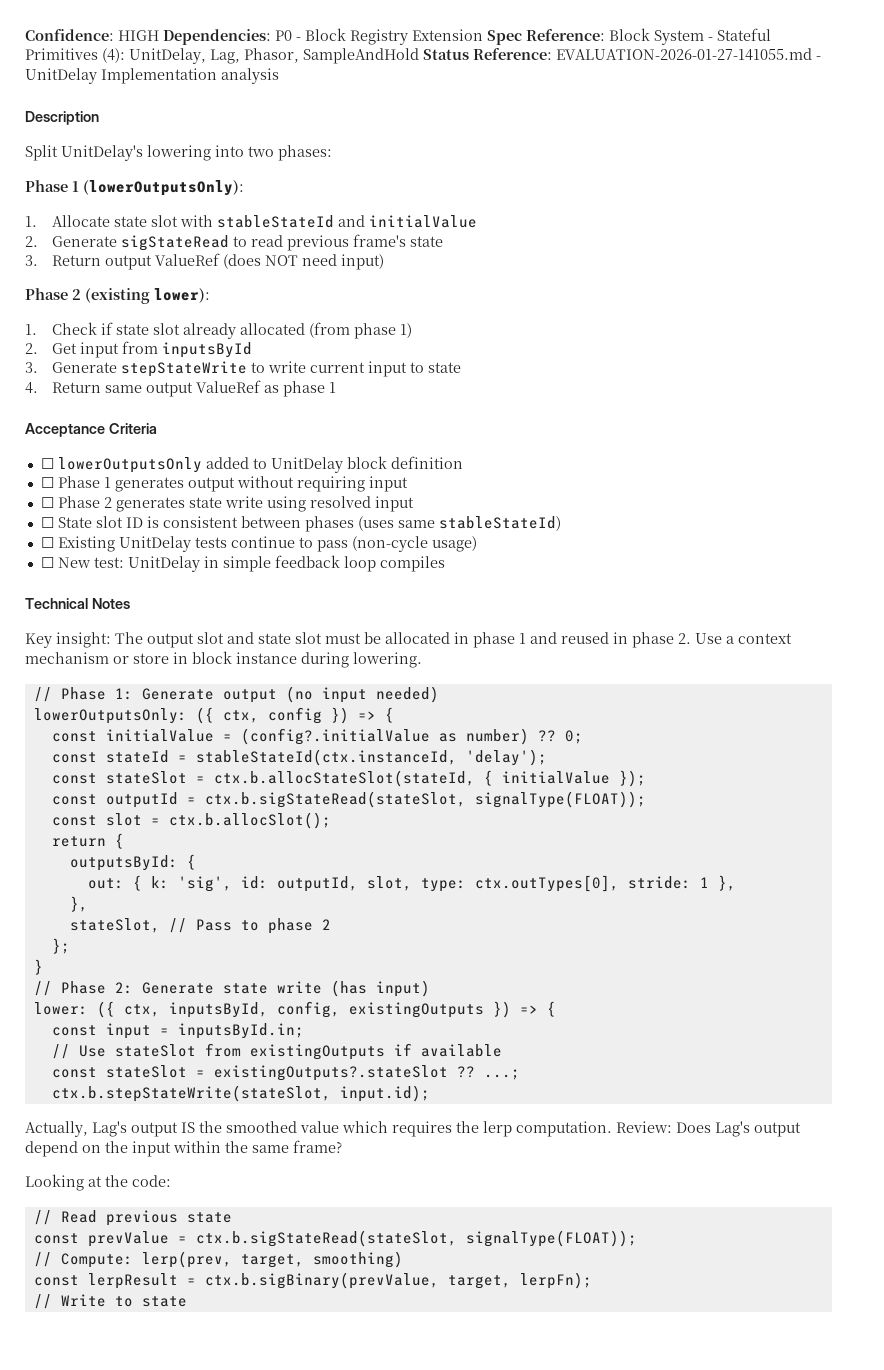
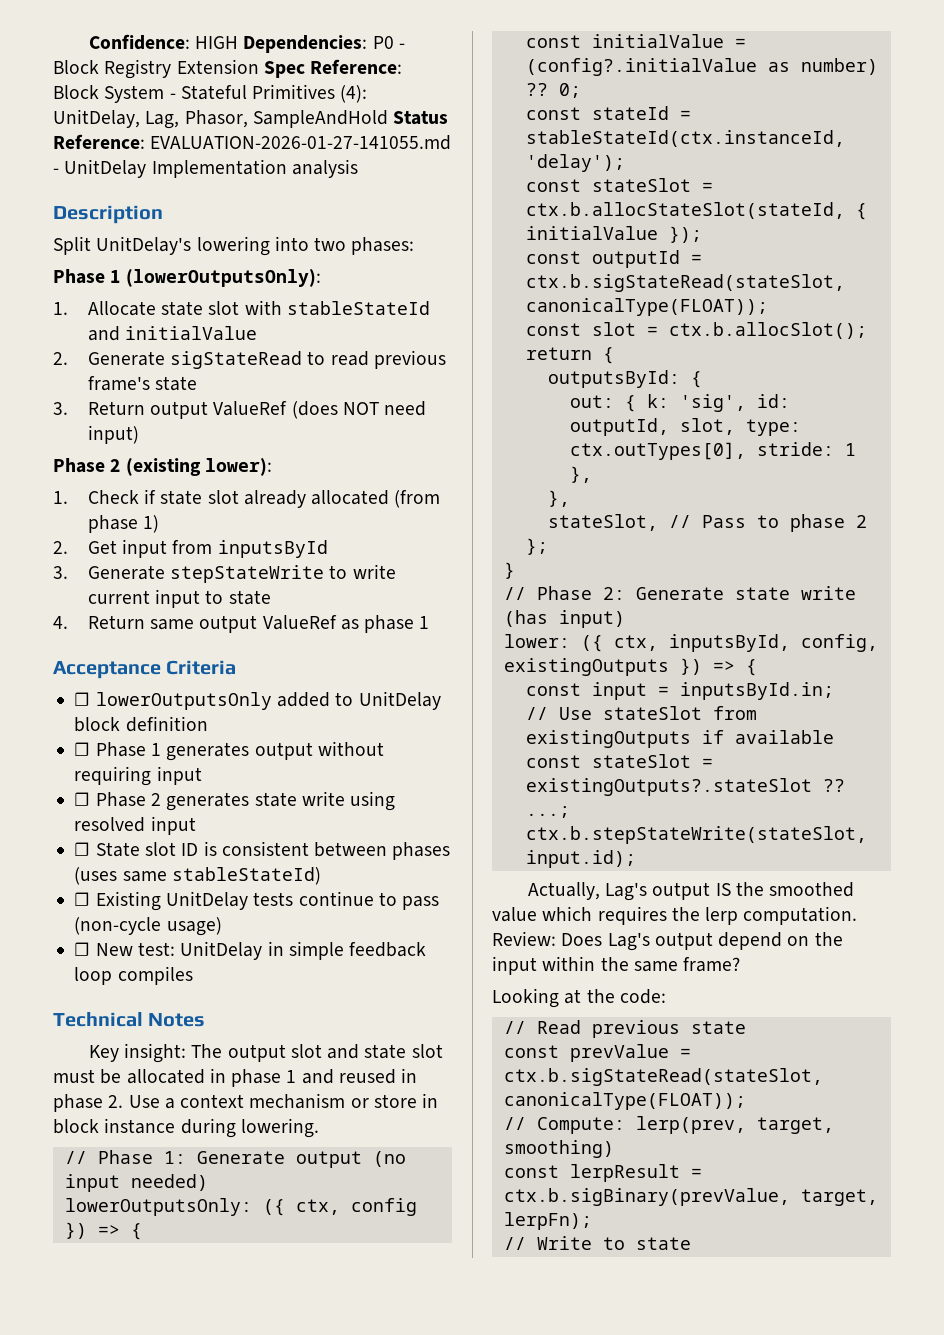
- const outputId = ctx.b.sigStateRead(stateSlot, signalType(FLOAT));
+ const outputId = ctx.b.sigStateRead(stateSlot, canonicalType(FLOAT));
- const prevValue = ctx.b.sigStateRead(stateSlot, signalType(FLOAT));
+ const prevValue = ctx.b.sigStateRead(stateSlot, canonicalType(FLOAT));

